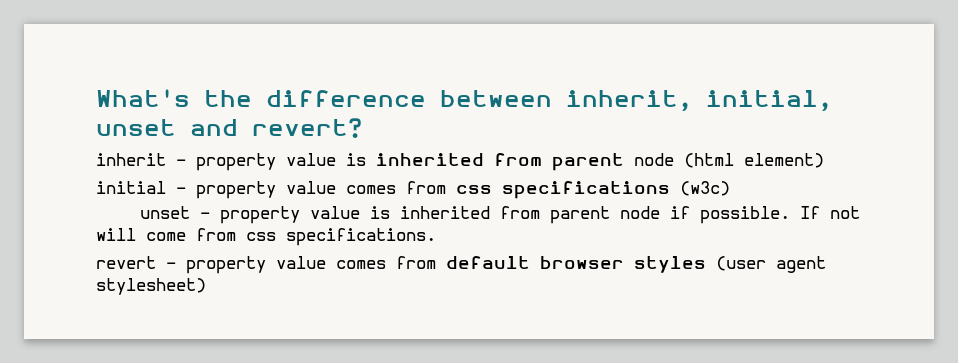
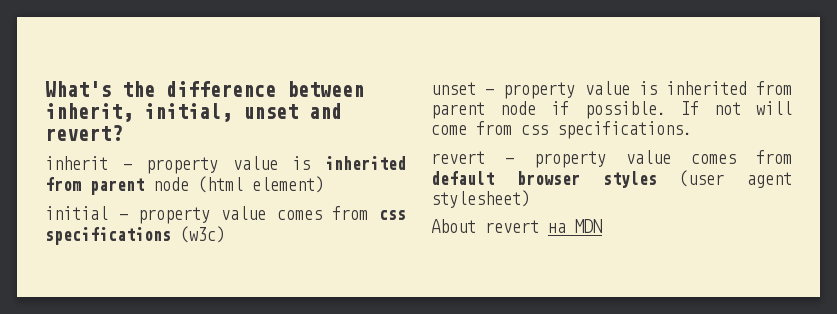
+ About revert на MDN

